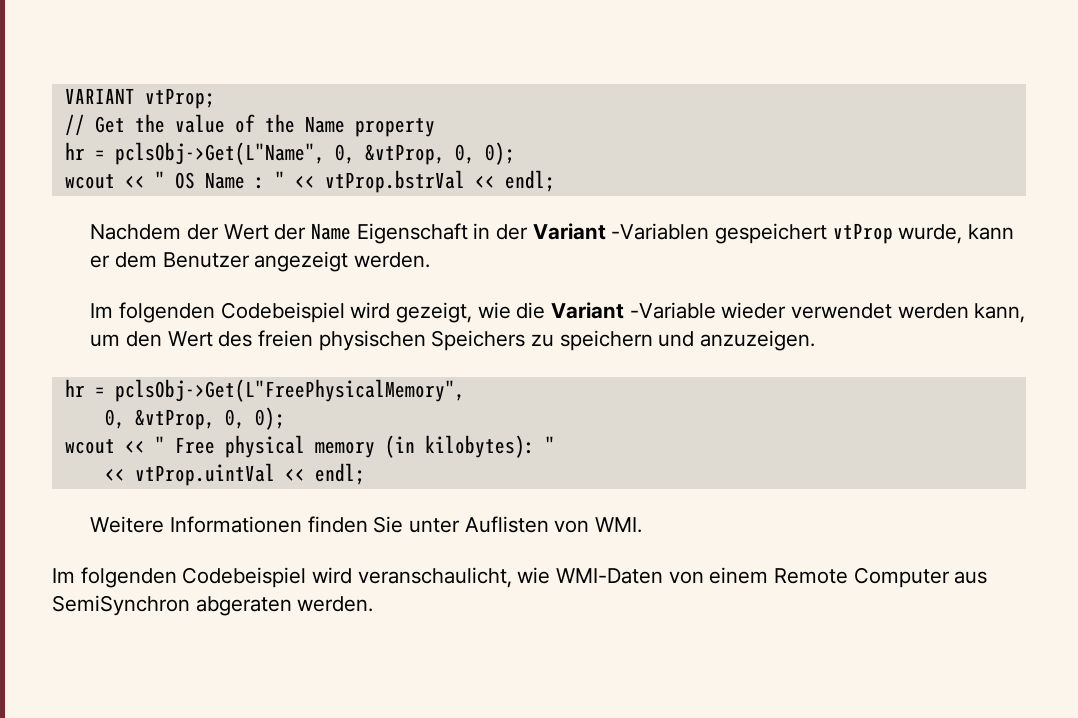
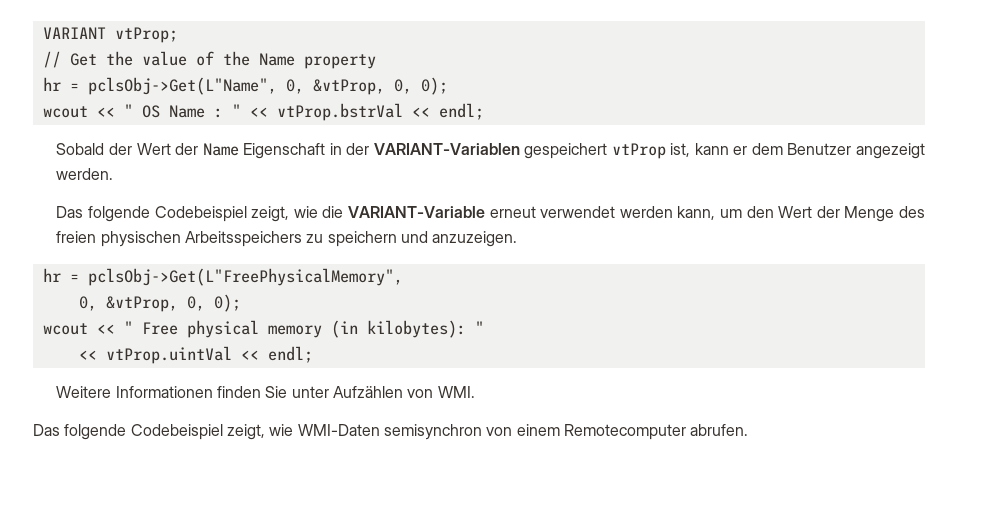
- Nachdem der Wert der Name Eigenschaft in der Variant -Variablen gespeichert vtProp wurde, kann er dem Benutzer angezeigt werden.
+ Sobald der Wert der Name Eigenschaft in der VARIANT-Variablen gespeichert vtProp ist, kann er dem Benutzer angezeigt werden.
- Im folgenden Codebeispiel wird gezeigt, wie die Variant -Variable wieder verwendet werden kann, um den Wert des freien physischen Speichers zu speichern und anzuzeigen.
+ Das folgende Codebeispiel zeigt, wie die VARIANT-Variable erneut verwendet werden kann, um den Wert der Menge des freien physischen Arbeitsspeichers zu speichern und anzuzeigen.
- Weitere Informationen finden Sie unter Auflisten von WMI.
+ Weitere Informationen finden Sie unter Aufzählen von WMI.
- Im folgenden Codebeispiel wird veranschaulicht, wie WMI-Daten von einem Remote Computer aus SemiSynchron abgeraten werden.
+ Das folgende Codebeispiel zeigt, wie WMI-Daten semisynchron von einem Remotecomputer abrufen.

